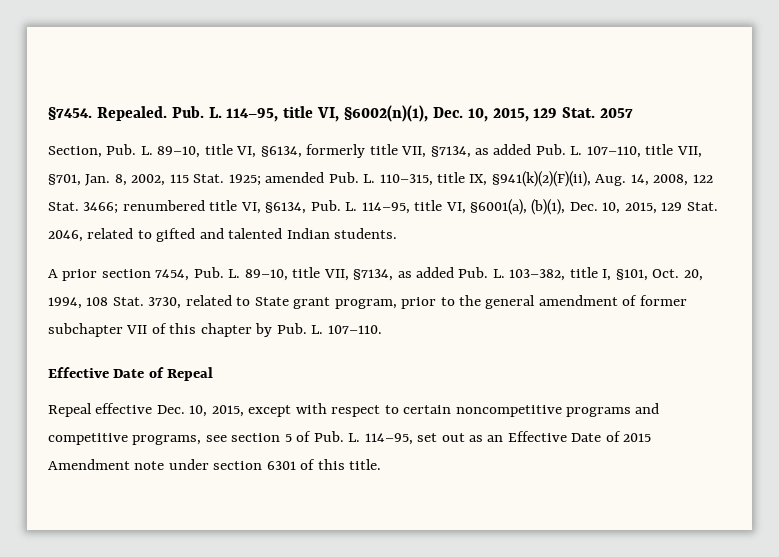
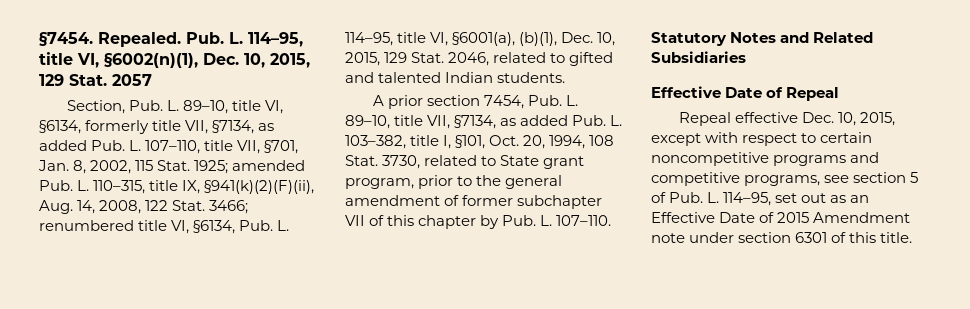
+ Statutory Notes and Related Subsidiaries

